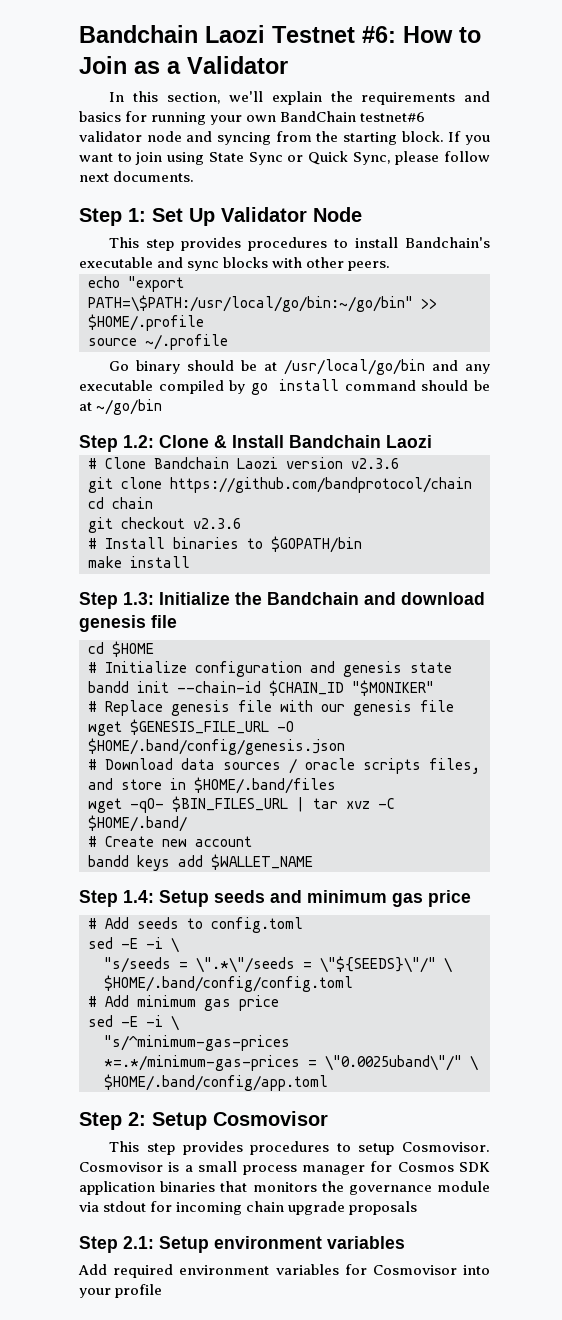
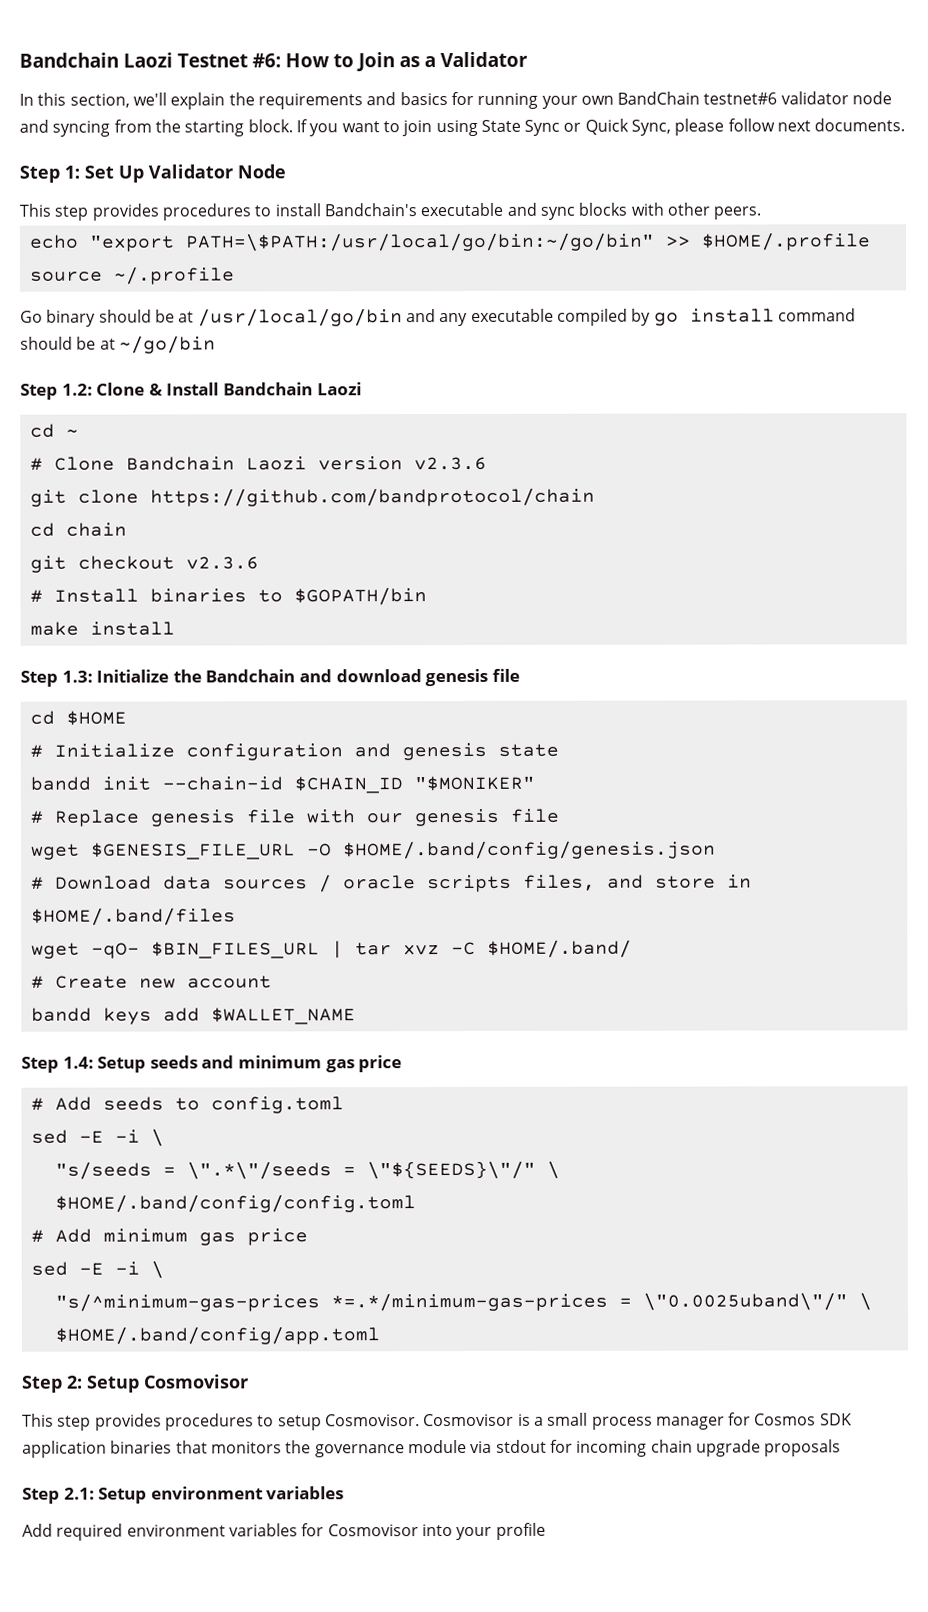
+ cd ~

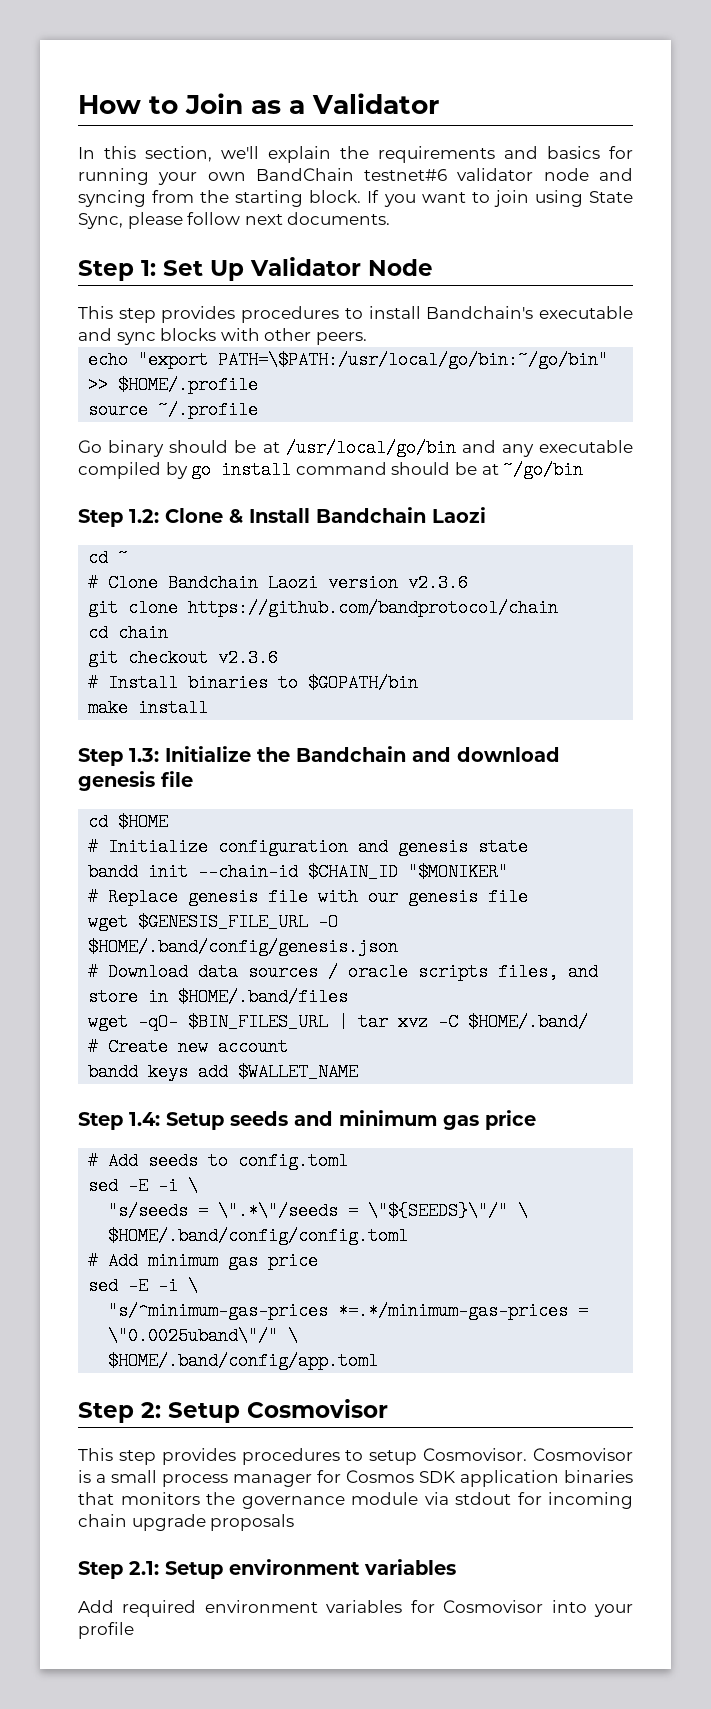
- Bandchain Laozi Testnet #6: How to Join as a Validator
+ How to Join as a Validator
- If you want to join using State Sync or Quick Sync, please follow next documents.
+ If you want to join using State Sync, please follow next documents.

